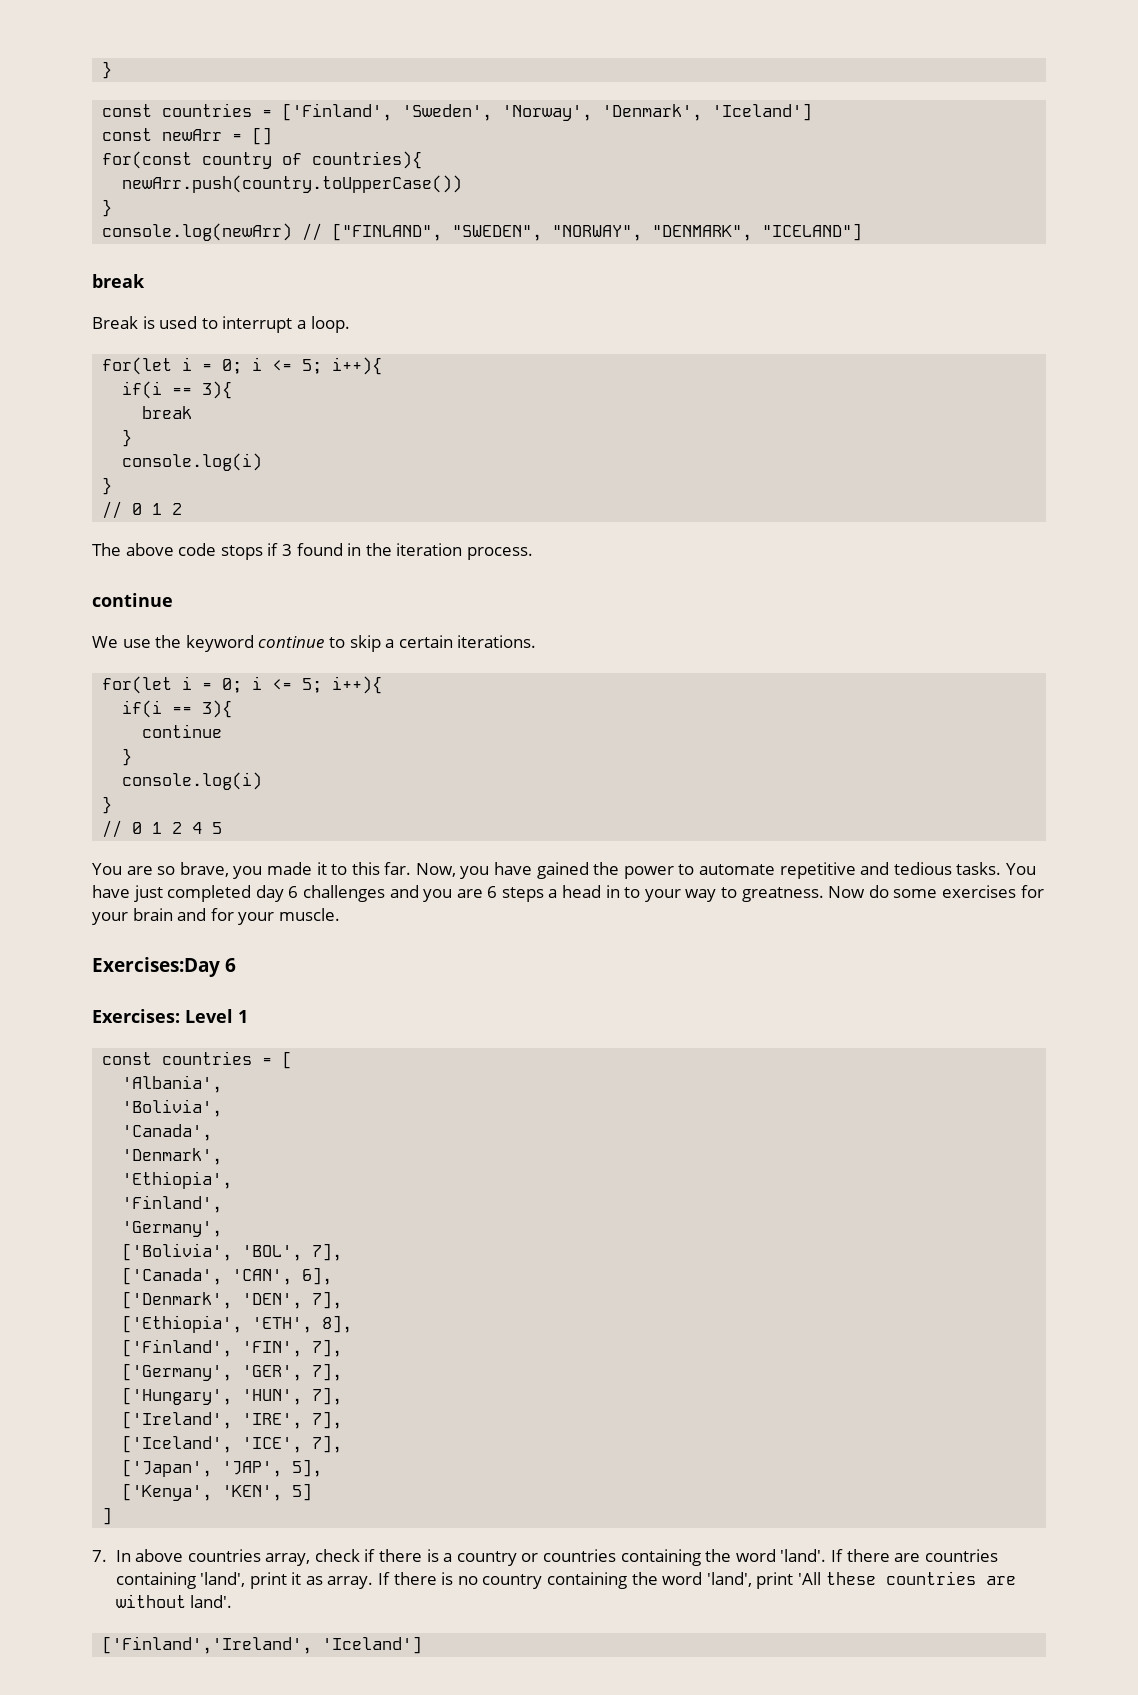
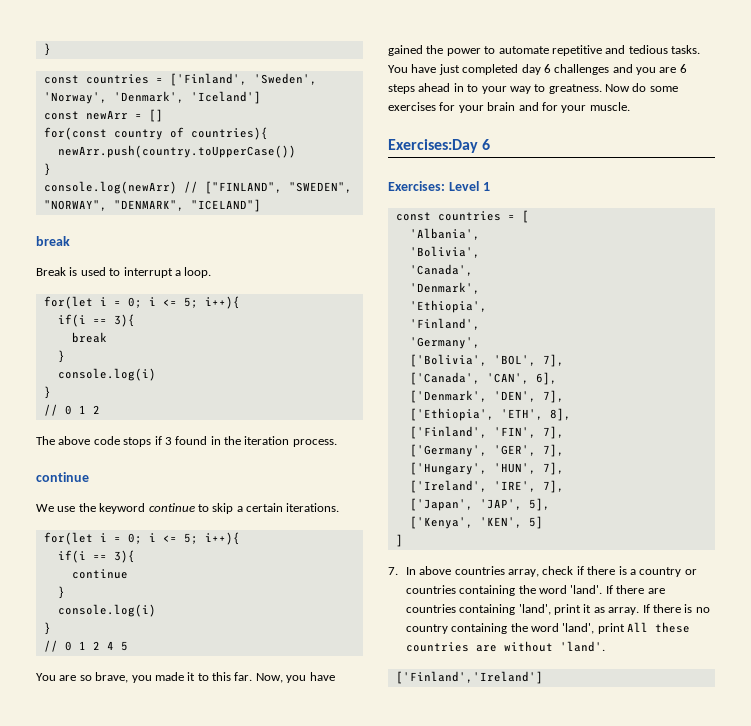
- You have just completed day 6 challenges and you are 6 steps a head in to your way to greatness.
+ You have just completed day 6 challenges and you are 6 steps ahead in to your way to greatness.
- ['Iceland', 'ICE', 7],
- If there is no country containing the word 'land', print 'All these countries are without land'.
- ['Finland','Ireland', 'Iceland']
+ If there is no country containing the word 'land', print All these countries are without 'land'.
+ ['Finland','Ireland']

